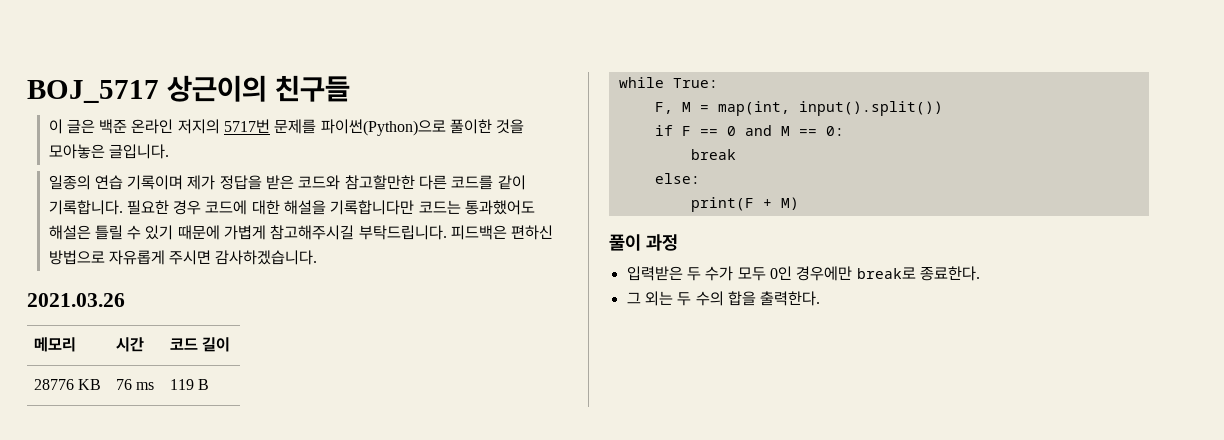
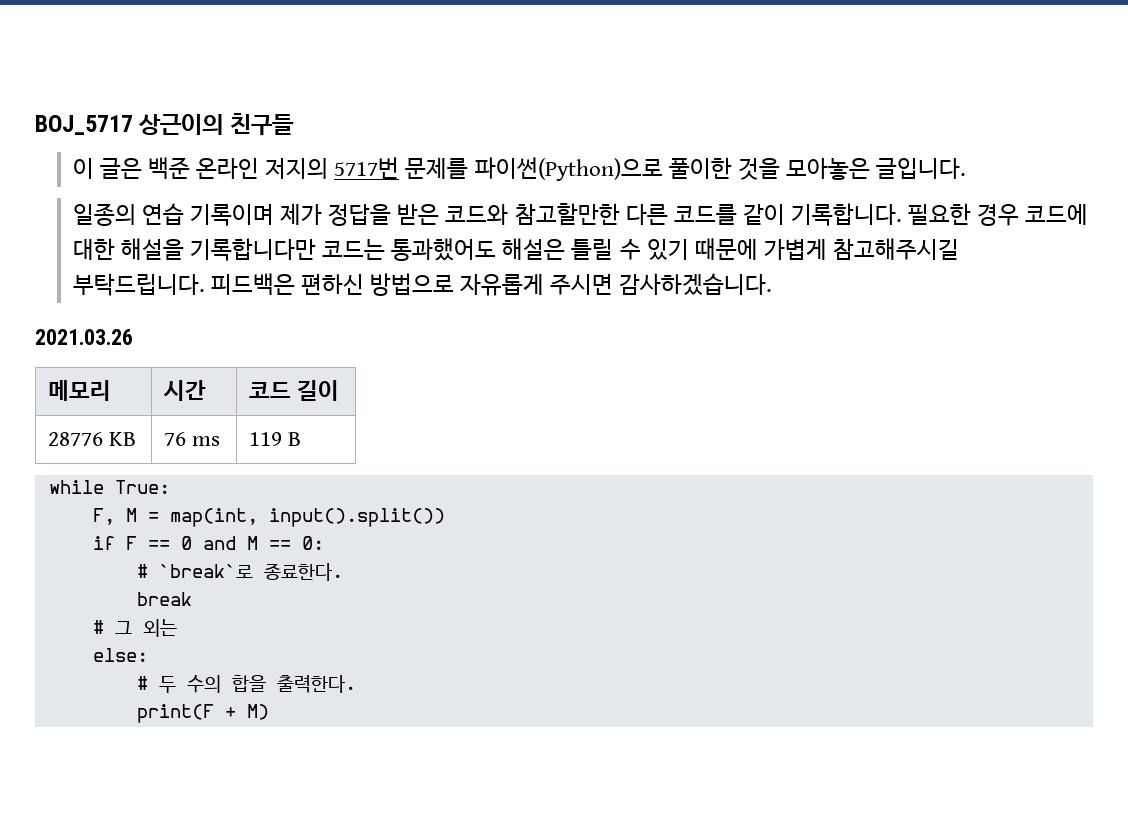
+ # `break`로 종료한다.
  break
+ # 그 외는
  else:
+ # 두 수의 합을 출력한다.
  print(F + M)
- 풀이 과정
- 입력받은 두 수가 모두 0인 경우에만 break로 종료한다.
- 그 외는 두 수의 합을 출력한다.

